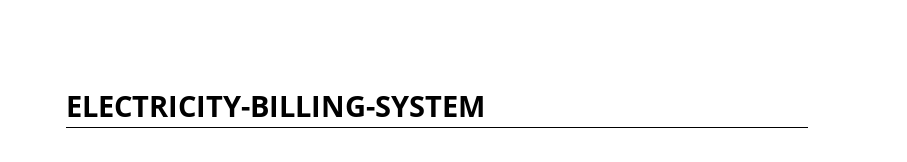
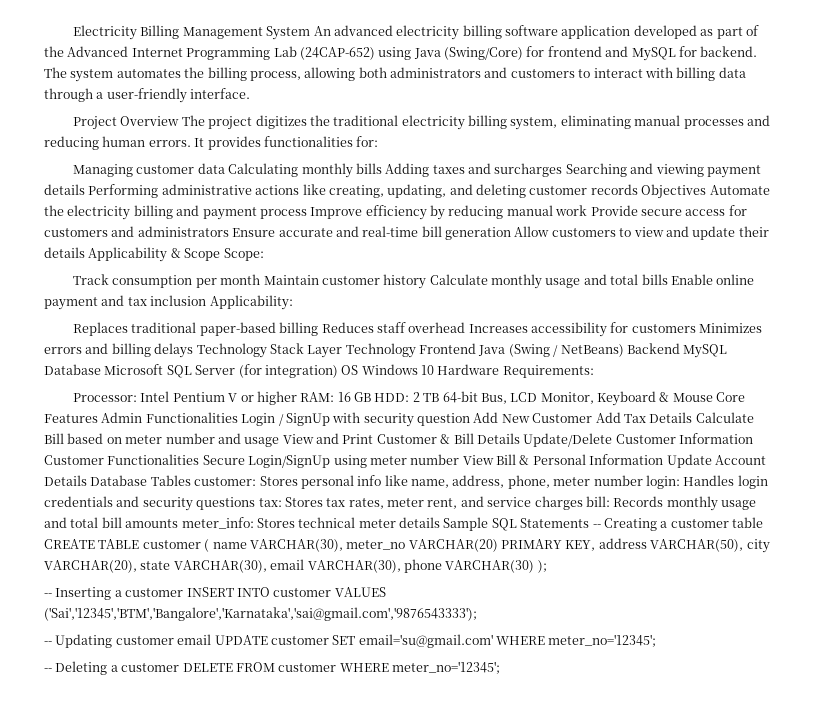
- ELECTRICITY-BILLING-SYSTEM
+ Electricity Billing Management System An advanced electricity billing software application developed as part of the Advanced Internet Programming Lab (24CAP-652) using Java (Swing/Core) for frontend and MySQL for backend. The system automates the billing process, allowing both administrators and customers to interact with billing data through a user-friendly interface.
+ Project Overview The project digitizes the traditional electricity billing system, eliminating manual processes and reducing human errors. It provides functionalities for:
+ Managing customer data Calculating monthly bills Adding taxes and surcharges Searching and viewing payment details Performing administrative actions like creating, updating, and deleting customer records Objectives Automate the electricity billing and payment process Improve efficiency by reducing manual work Provide secure access for customers and administrators Ensure accurate and real-time bill generation Allow customers to view and update their details Applicability & Scope Scope:
+ Track consumption per month Maintain customer history Calculate monthly usage and total bills Enable online payment and tax inclusion Applicability:
+ Replaces traditional paper-based billing Reduces staff overhead Increases accessibility for customers Minimizes errors and billing delays Technology Stack Layer Technology Frontend Java (Swing / NetBeans) Backend MySQL Database Microsoft SQL Server (for integration) OS Windows 10 Hardware Requirements:
+ Processor: Intel Pentium V or higher RAM: 16 GB HDD: 2 TB 64-bit Bus, LCD Monitor, Keyboard & Mouse Core Features Admin Functionalities Login / SignUp with security question Add New Customer Add Tax Details Calculate Bill based on meter number and usage View and Print Customer & Bill Details Update/Delete Customer Information Customer Functionalities Secure Login/SignUp using meter number View Bill & Personal Information Update Account Details Database Tables customer: Stores personal info like name, address, phone, meter number login: Handles login credentials and security questions tax: Stores tax rates, meter rent, and service charges bill: Records monthly usage and total bill amounts meter_info: Stores technical meter details Sample SQL Statements -- Creating a customer table CREATE TABLE customer ( name VARCHAR(30), meter_no VARCHAR(20) PRIMARY KEY, address VARCHAR(50), city VARCHAR(20), state VARCHAR(30), email VARCHAR(30), phone VARCHAR(30) );
+ -- Inserting a customer INSERT INTO customer VALUES ('Sai','12345','BTM','Bangalore','Karnataka','sai@gmail.com','9876543333');
+ -- Updating customer email UPDATE customer SET email='su@gmail.com' WHERE meter_no='12345';
+ -- Deleting a customer DELETE FROM customer WHERE meter_no='12345';

